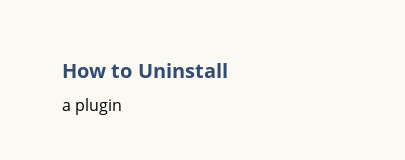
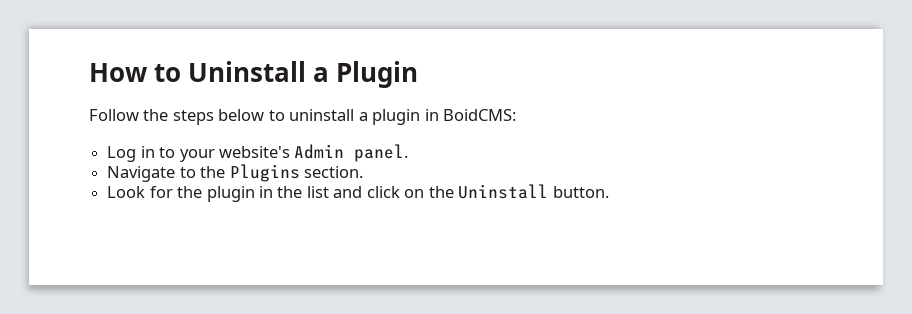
- How to Uninstall
- a plugin
+ How to Uninstall a Plugin
+ Follow the steps below to uninstall a plugin in BoidCMS:
+ Log in to your website's Admin panel.
+ Navigate to the Plugins section.
+ Look for the plugin in the list and click on the Uninstall button.

